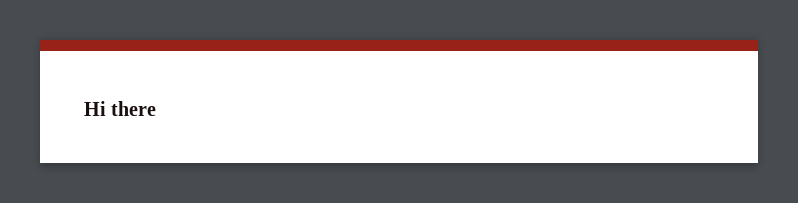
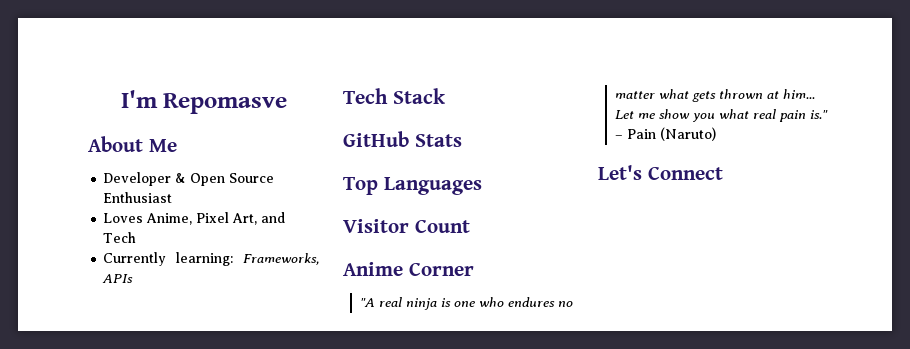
- Hi there
+ I'm Repomasve
+ About Me
+ Developer & Open Source Enthusiast
+ Loves Anime, Pixel Art, and Tech
+ Currently learning: Frameworks, APIs
+ Tech Stack
+ GitHub Stats
+ Top Languages
+ Visitor Count
+ Anime Corner
+ "A real ninja is one who endures no matter what gets thrown at him... Let me show you what real pain is." – Pain (Naruto)
+ Let's Connect

